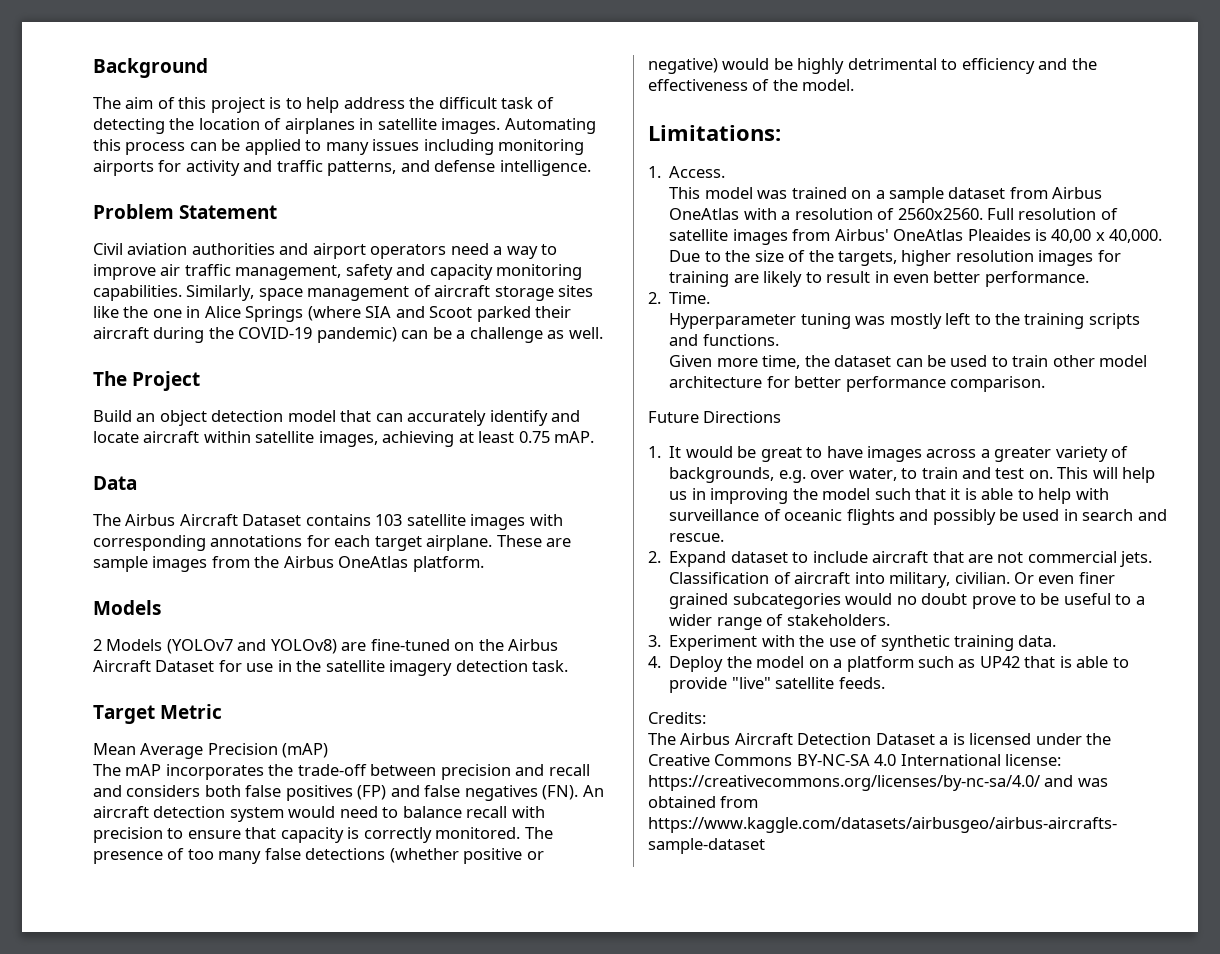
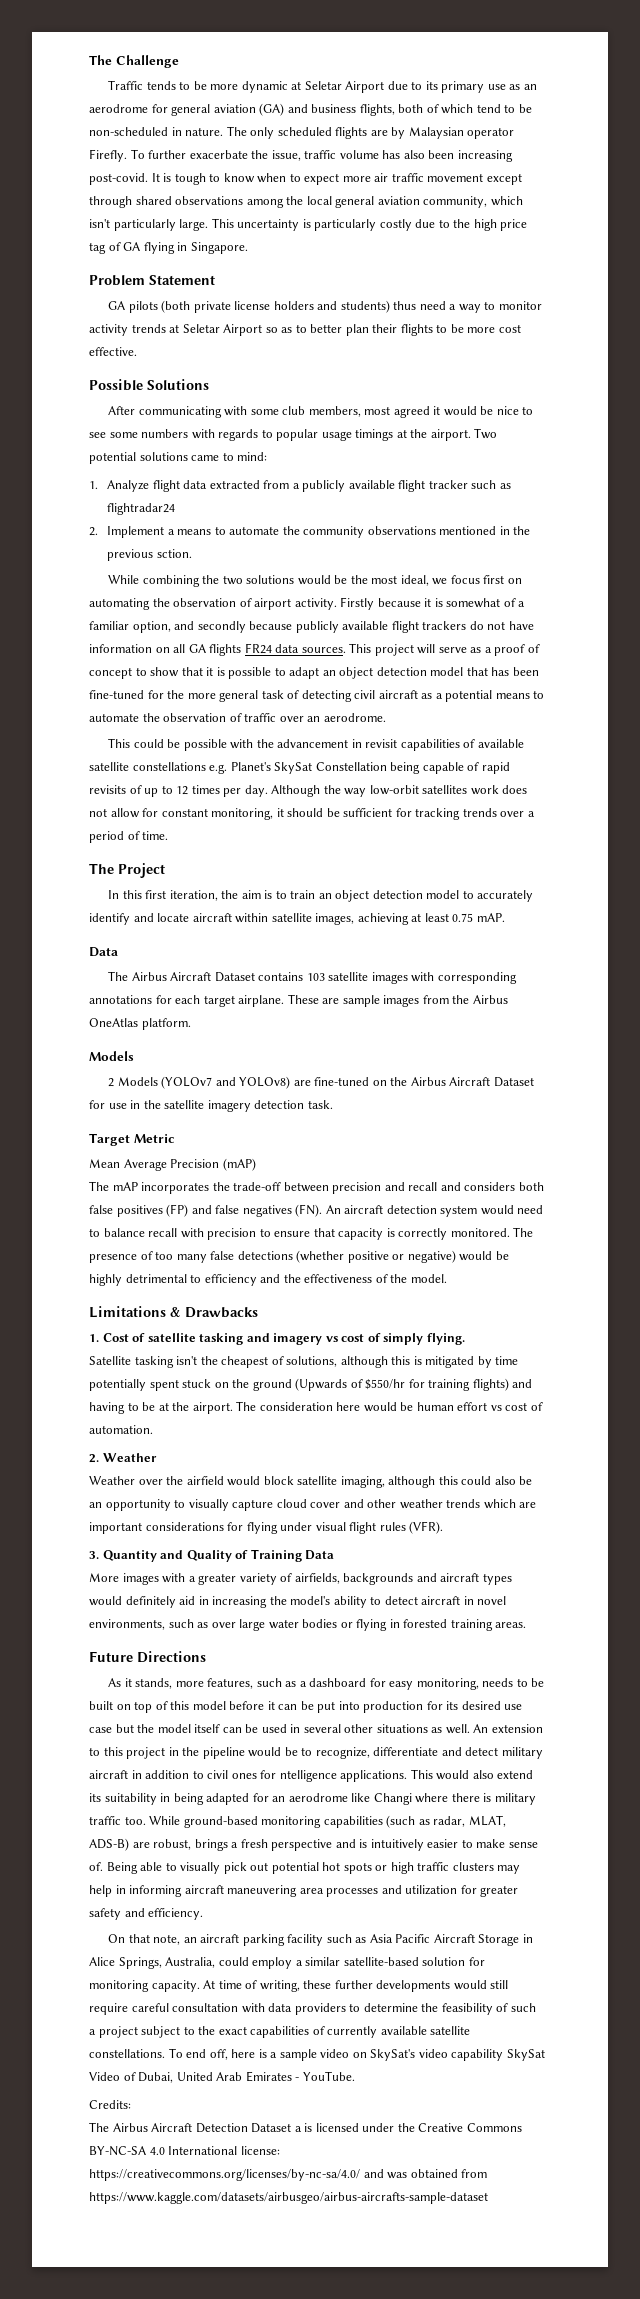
- Background
- The aim of this project is to help address the difficult task of detecting the location of airplanes in satellite images. Automating this process can be applied to many issues including monitoring airports for activity and traffic patterns, and defense intelligence.
+ The Challenge
+ Traffic tends to be more dynamic at Seletar Airport due to its primary use as an aerodrome for general aviation (GA) and business flights, both of which tend to be non-scheduled in nature. The only scheduled flights are by Malaysian operator Firefly. To further exacerbate the issue, traffic volume has also been increasing post-covid. It is tough to know when to expect more air traffic movement except through shared observations among the local general aviation community, which isn't particularly large. This uncertainty is particularly costly due to the high price tag of GA flying in Singapore.
  Problem Statement
- Civil aviation authorities and airport operators need a way to improve air traffic management, safety and capacity monitoring capabilities. Similarly, space management of aircraft storage sites like the one in Alice Springs (where SIA and Scoot parked their aircraft during the COVID-19 pandemic) can be a challenge as well.
+ GA pilots (both private license holders and students) thus need a way to monitor activity trends at Seletar Airport so as to better plan their flights to be more cost effective.
+ Possible Solutions
+ After communicating with some club members, most agreed it would be nice to see some numbers with regards to popular usage timings at the airport. Two potential solutions came to mind:
+ 1. Analyze flight data extracted from a publicly available flight tracker such as flightradar24
+ 2. Implement a means to automate the community observations mentioned in the previous sction.
+ While combining the two solutions would be the most ideal, we focus first on automating the observation of airport activity. Firstly because it is somewhat of a familiar option, and secondly because publicly available flight trackers do not have information on all GA flights FR24 data sources. This project will serve as a proof of concept to show that it is possible to adapt an object detection model that has been fine-tuned for the more general task of detecting civil aircraft as a potential means to automate the observation of traffic over an aerodrome.
+ This could be possible with the advancement in revisit capabilities of available satellite constellations e.g. Planet's SkySat Constellation being capable of rapid revisits of up to 12 times per day. Although the way low-orbit satellites work does not allow for constant monitoring, it should be sufficient for tracking trends over a period of time.
  The Project
- Build an object detection model that can accurately identify and locate aircraft within satellite images, achieving at least 0.75 mAP.
+ In this first iteration, the aim is to train an object detection model to accurately identify and locate aircraft within satellite images, achieving at least 0.75 mAP.
- Limitations:
- 1. Access.
- This model was trained on a sample dataset from Airbus OneAtlas with a resolution of 2560x2560. Full resolution of satellite images from Airbus' OneAtlas Pleaides is 40,00 x 40,000. Due to the size of the targets, higher resolution images for training are likely to result in even better performance.
- 2. Time.
- Hyperparameter tuning was mostly left to the training scripts and functions.
- Given more time, the dataset can be used to train other model architecture for better performance comparison.
+ Limitations & Drawbacks
+ 1. Cost of satellite tasking and imagery vs cost of simply flying.
+ Satellite tasking isn't the cheapest of solutions, although this is mitigated by time potentially spent stuck on the ground (Upwards of $550/hr for training flights) and having to be at the airport. The consideration here would be human effort vs cost of automation.
+ 2. Weather
+ Weather over the airfield would block satellite imaging, although this could also be an opportunity to visually capture cloud cover and other weather trends which are important considerations for flying under visual flight rules (VFR).
+ 3. Quantity and Quality of Training Data
+ More images with a greater variety of airfields, backgrounds and aircraft types would definitely aid in increasing the model's ability to detect aircraft in novel environments, such as over large water bodies or flying in forested training areas.
  Future Directions
- 1. It would be great to have images across a greater variety of backgrounds, e.g. over water, to train and test on. This will help us in improving the model such that it is able to help with surveillance of oceanic flights and possibly be used in search and rescue.
- 2. Expand dataset to include aircraft that are not commercial jets. Classification of aircraft into military, civilian. Or even finer grained subcategories would no doubt prove to be useful to a wider range of stakeholders.
- 3. Experiment with the use of synthetic training data.
- 4. Deploy the model on a platform such as UP42 that is able to provide "live" satellite feeds.
+ As it stands, more features, such as a dashboard for easy monitoring, needs to be built on top of this model before it can be put into production for its desired use case but the model itself can be used in several other situations as well. An extension to this project in the pipeline would be to recognize, differentiate and detect military aircraft in addition to civil ones for ntelligence applications. This would also extend its suitability in being adapted for an aerodrome like Changi where there is military traffic too. While ground-based monitoring capabilities (such as radar, MLAT, ADS-B) are robust, brings a fresh perspective and is intuitively easier to make sense of. Being able to visually pick out potential hot spots or high traffic clusters may help in informing aircraft maneuvering area processes and utilization for greater safety and efficiency.
+ On that note, an aircraft parking facility such as Asia Pacific Aircraft Storage in Alice Springs, Australia, could employ a similar satellite-based solution for monitoring capacity. At time of writing, these further developments would still require careful consultation with data providers to determine the feasibility of such a project subject to the exact capabilities of currently available satellite constellations. To end off, here is a sample video on SkySat's video capability SkySat Video of Dubai, United Arab Emirates - YouTube.

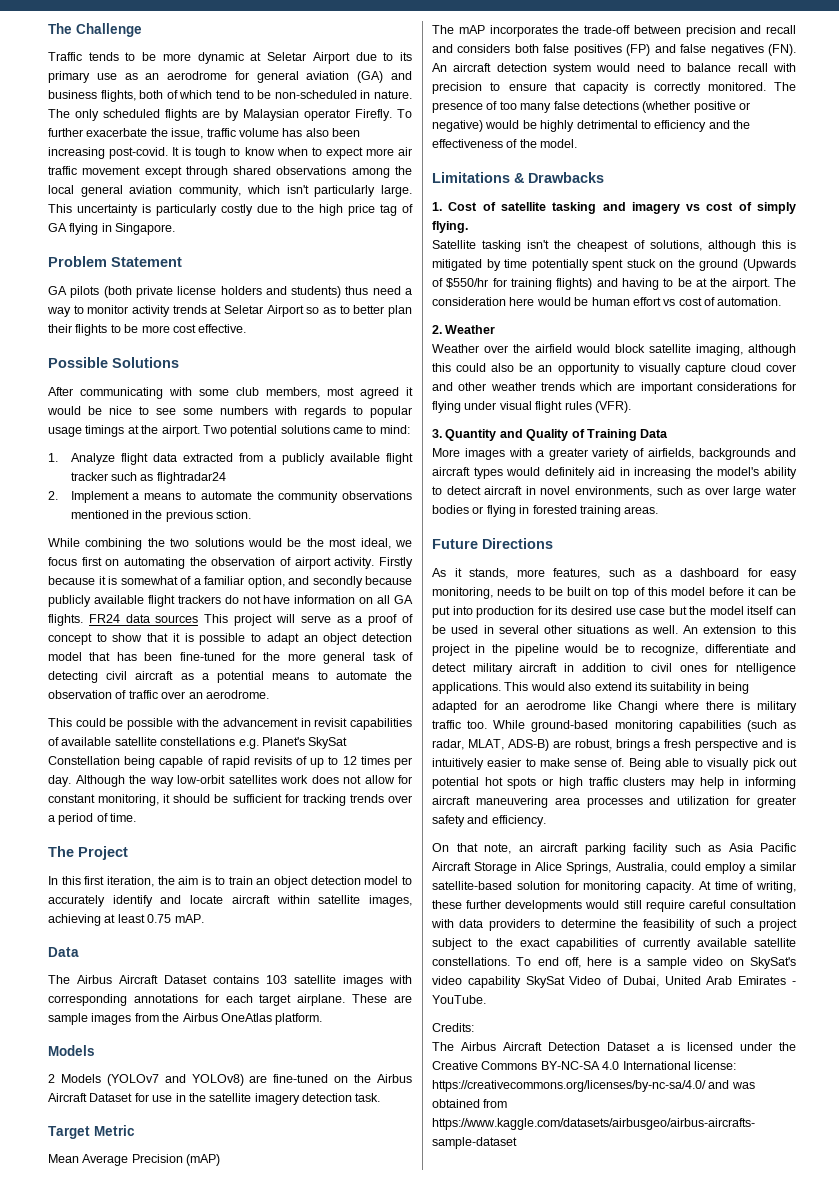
- Firstly because it is somewhat of a familiar option, and secondly because publicly available flight trackers do not have information on all GA flights FR24 data sources. This project will serve as a proof of concept to show that it is possible to adapt an object detection model that has been fine-tuned for the more general task of detecting civil aircraft as a potential means to automate the observation of traffic over an aerodrome.
+ Firstly because it is somewhat of a familiar option, and secondly because publicly available flight trackers do not have information on all GA flights. FR24 data sources This project will serve as a proof of concept to show that it is possible to adapt an object detection model that has been fine-tuned for the more general task of detecting civil aircraft as a potential means to automate the observation of traffic over an aerodrome.

